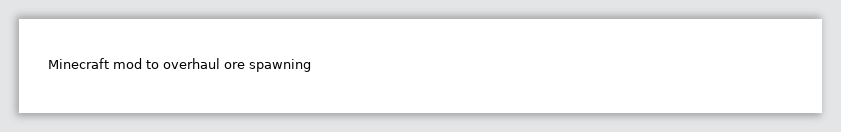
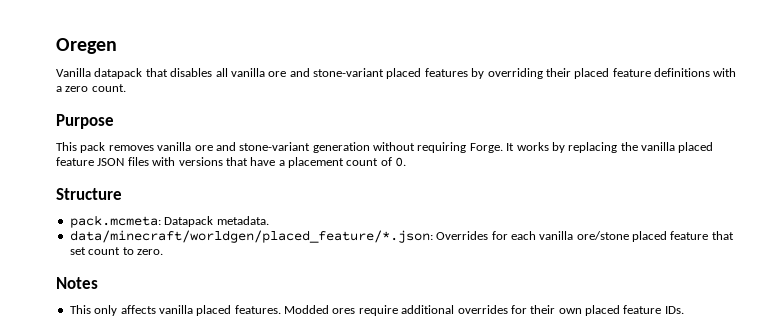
- Minecraft mod to overhaul ore spawning
+ Oregen
+ Vanilla datapack that disables all vanilla ore and stone-variant placed features by overriding their placed feature definitions with a zero count.
+ Purpose
+ This pack removes vanilla ore and stone-variant generation without requiring Forge. It works by replacing the vanilla placed feature JSON files with versions that have a placement count of 0.
+ Structure
+ pack.mcmeta: Datapack metadata.
+ data/minecraft/worldgen/placed_feature/*.json: Overrides for each vanilla ore/stone placed feature that set count to zero.
+ Notes
+ This only affects vanilla placed features. Modded ores require additional overrides for their own placed feature IDs.

